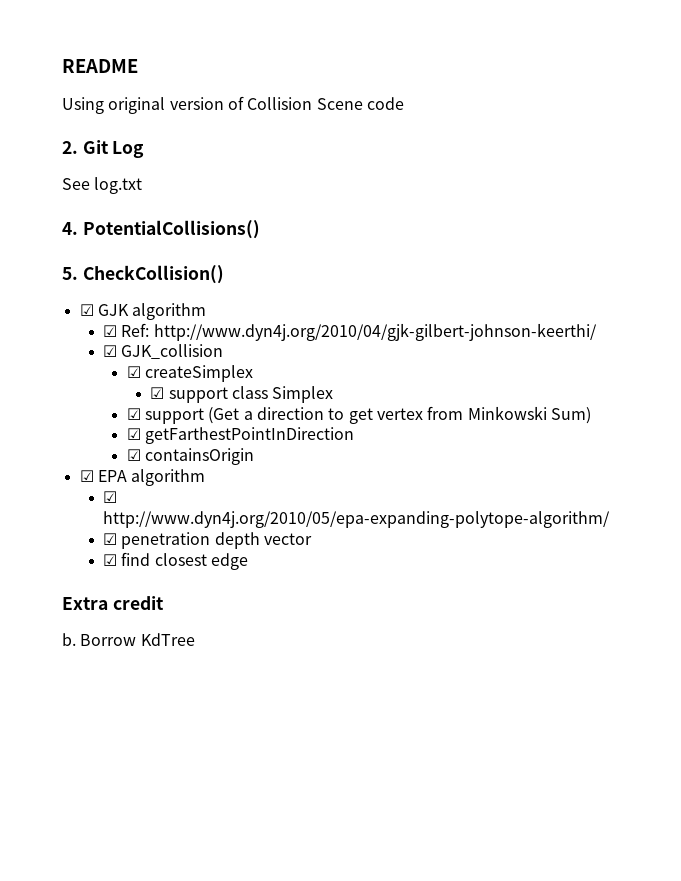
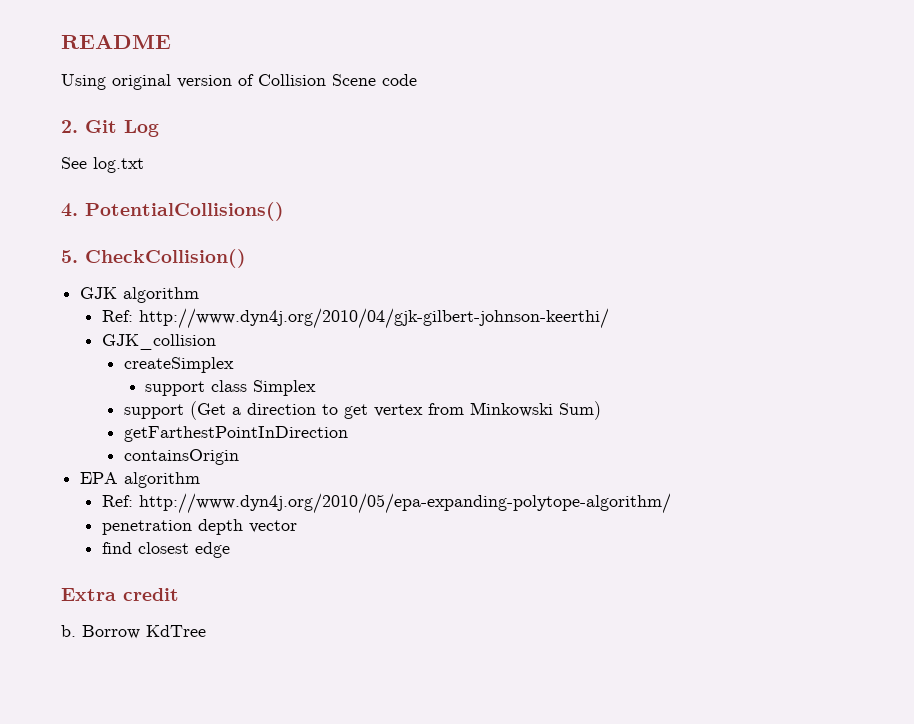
- ☑ GJK algorithm
+ GJK algorithm
- ☑ Ref: http://www.dyn4j.org/2010/04/gjk-gilbert-johnson-keerthi/
+ Ref: http://www.dyn4j.org/2010/04/gjk-gilbert-johnson-keerthi/
- ☑ GJK_collision
+ GJK_collision
- ☑ createSimplex
+ createSimplex
- ☑ support class Simplex
+ support class Simplex
- ☑ support (Get a direction to get vertex from Minkowski Sum)
+ support (Get a direction to get vertex from Minkowski Sum)
- ☑ getFarthestPointInDirection
+ getFarthestPointInDirection
- ☑ containsOrigin
+ containsOrigin
- ☑ EPA algorithm
+ EPA algorithm
- ☑ http://www.dyn4j.org/2010/05/epa-expanding-polytope-algorithm/
+ Ref: http://www.dyn4j.org/2010/05/epa-expanding-polytope-algorithm/
- ☑ penetration depth vector
+ penetration depth vector
- ☑ find closest edge
+ find closest edge

